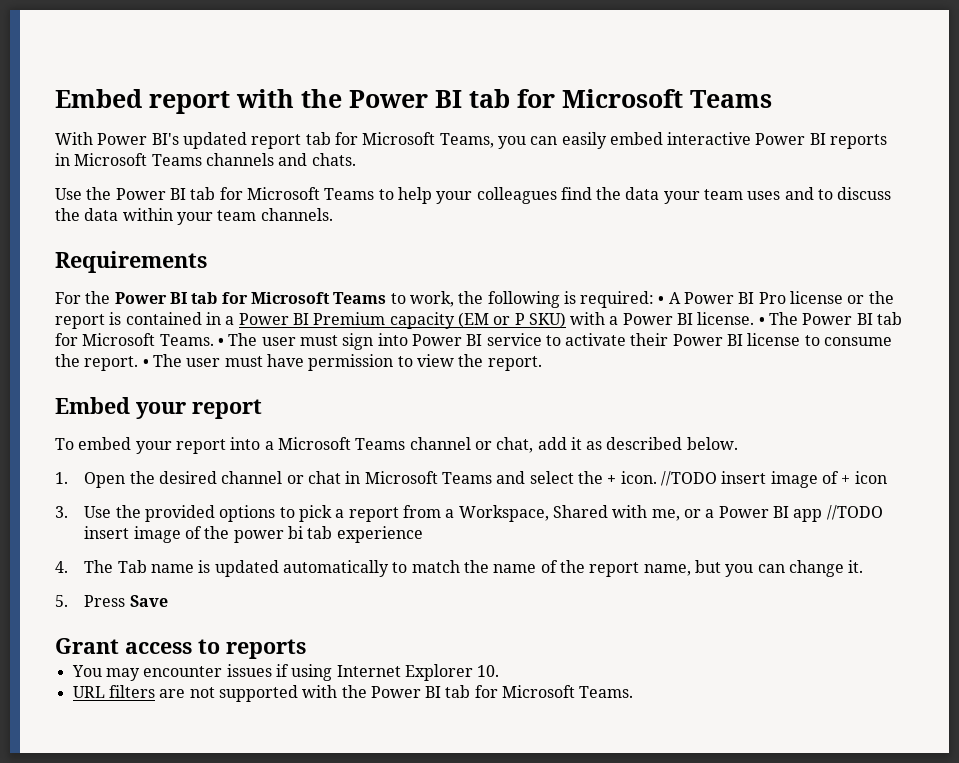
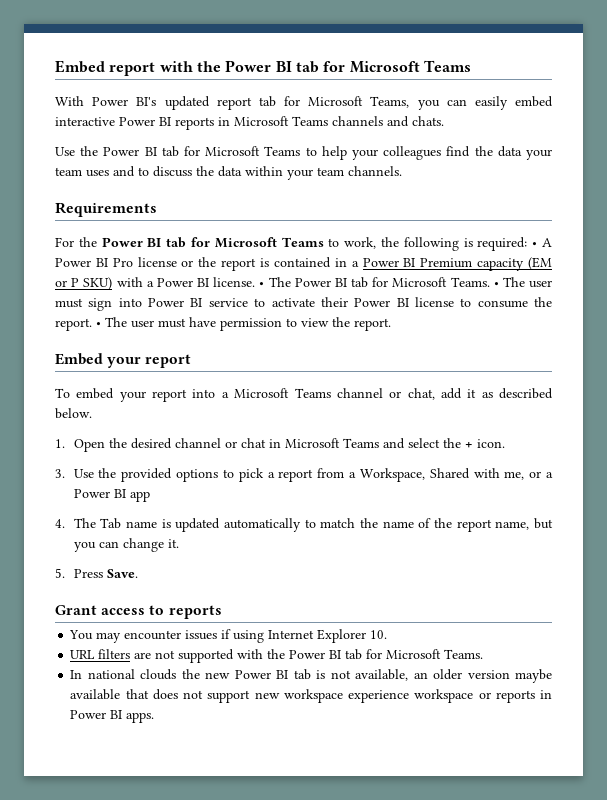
- //TODO insert image of + icon
- 3. Use the provided options to pick a report from a Workspace, Shared with me, or a Power BI app //TODO insert image of the power bi tab experience
+ 3. Use the provided options to pick a report from a Workspace, Shared with me, or a Power BI app
- 5. Press Save
+ 5. Press Save.
+ In national clouds the new Power BI tab is not available, an older version maybe available that does not support new workspace experience workspace or reports in Power BI apps.

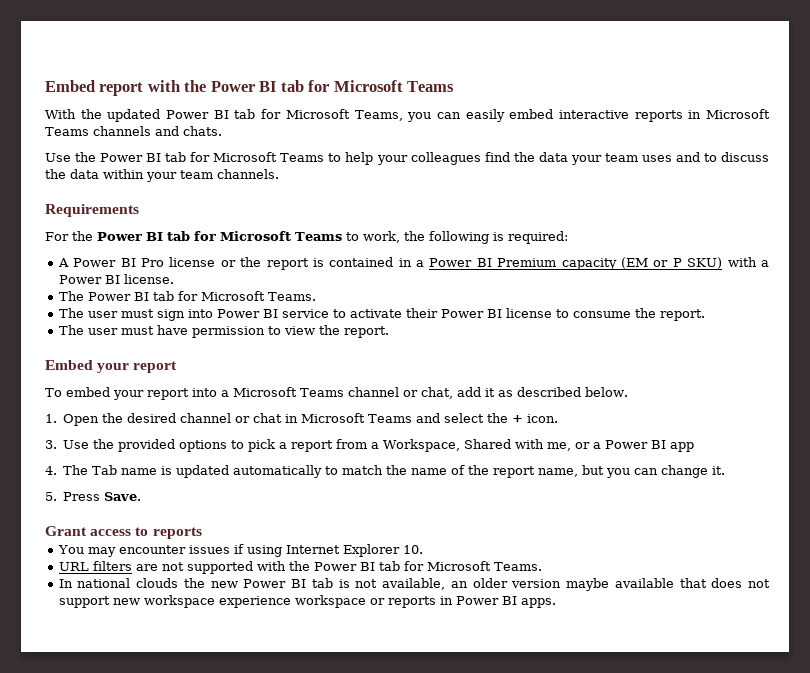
- With Power BI's updated report tab for Microsoft Teams, you can easily embed interactive Power BI reports in Microsoft Teams channels and chats.
+ With the updated Power BI tab for Microsoft Teams, you can easily embed interactive reports in Microsoft Teams channels and chats.
- For the Power BI tab for Microsoft Teams to work, the following is required: • A Power BI Pro license or the report is contained in a Power BI Premium capacity (EM or P SKU) with a Power BI license. • The Power BI tab for Microsoft Teams. • The user must sign into Power BI service to activate their Power BI license to consume the report. • The user must have permission to view the report.
+ For the Power BI tab for Microsoft Teams to work, the following is required:
+ A Power BI Pro license or the report is contained in a Power BI Premium capacity (EM or P SKU) with a Power BI license.
+ The Power BI tab for Microsoft Teams.
+ The user must sign into Power BI service to activate their Power BI license to consume the report.
+ The user must have permission to view the report.

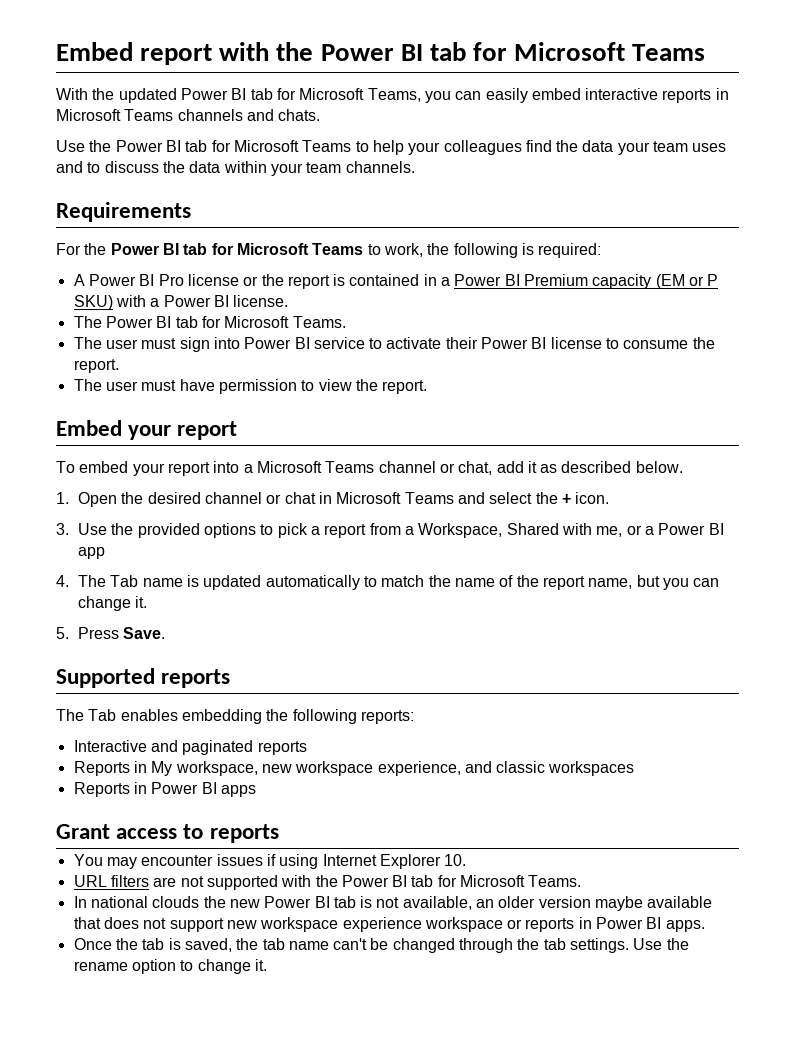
+ Supported reports
+ The Tab enables embedding the following reports:
+ Interactive and paginated reports
+ Reports in My workspace, new workspace experience, and classic workspaces
+ Reports in Power BI apps
+ Once the tab is saved, the tab name can't be changed through the tab settings. Use the rename option to change it.

